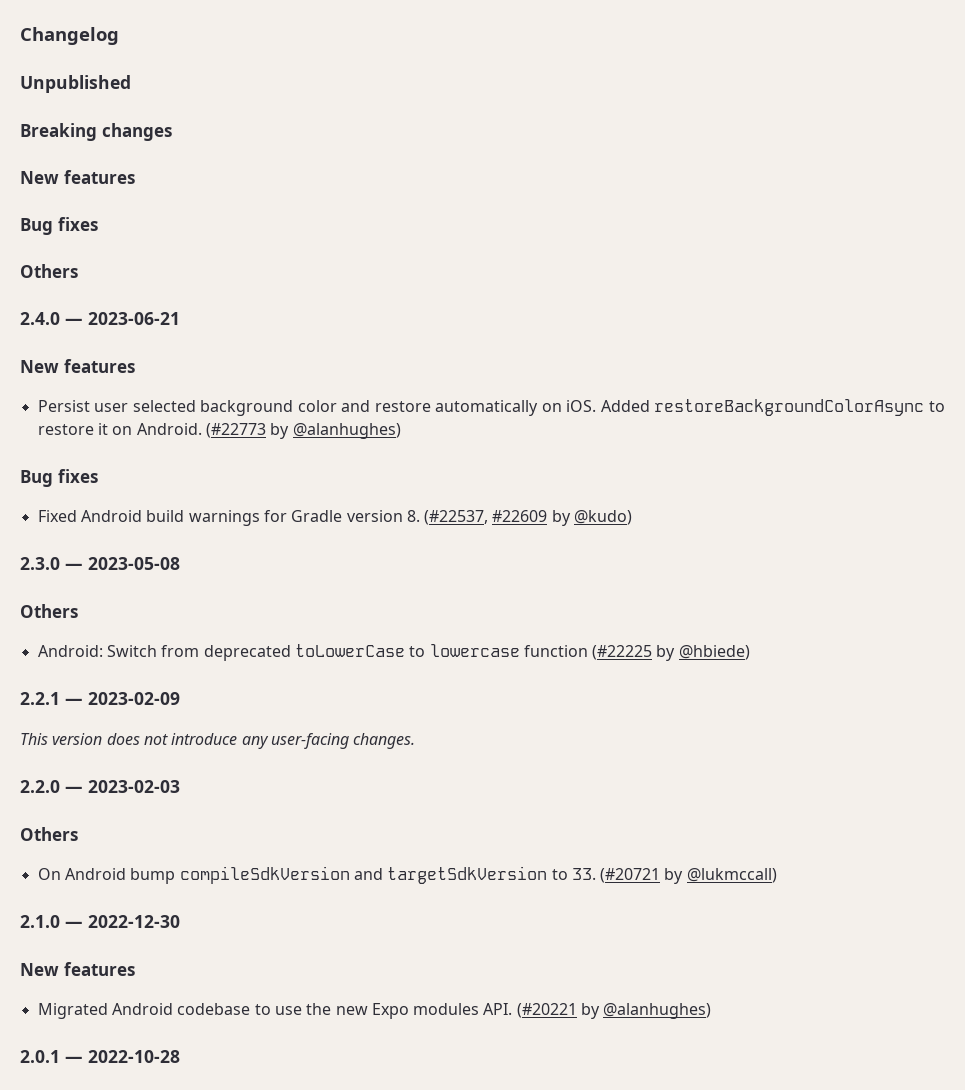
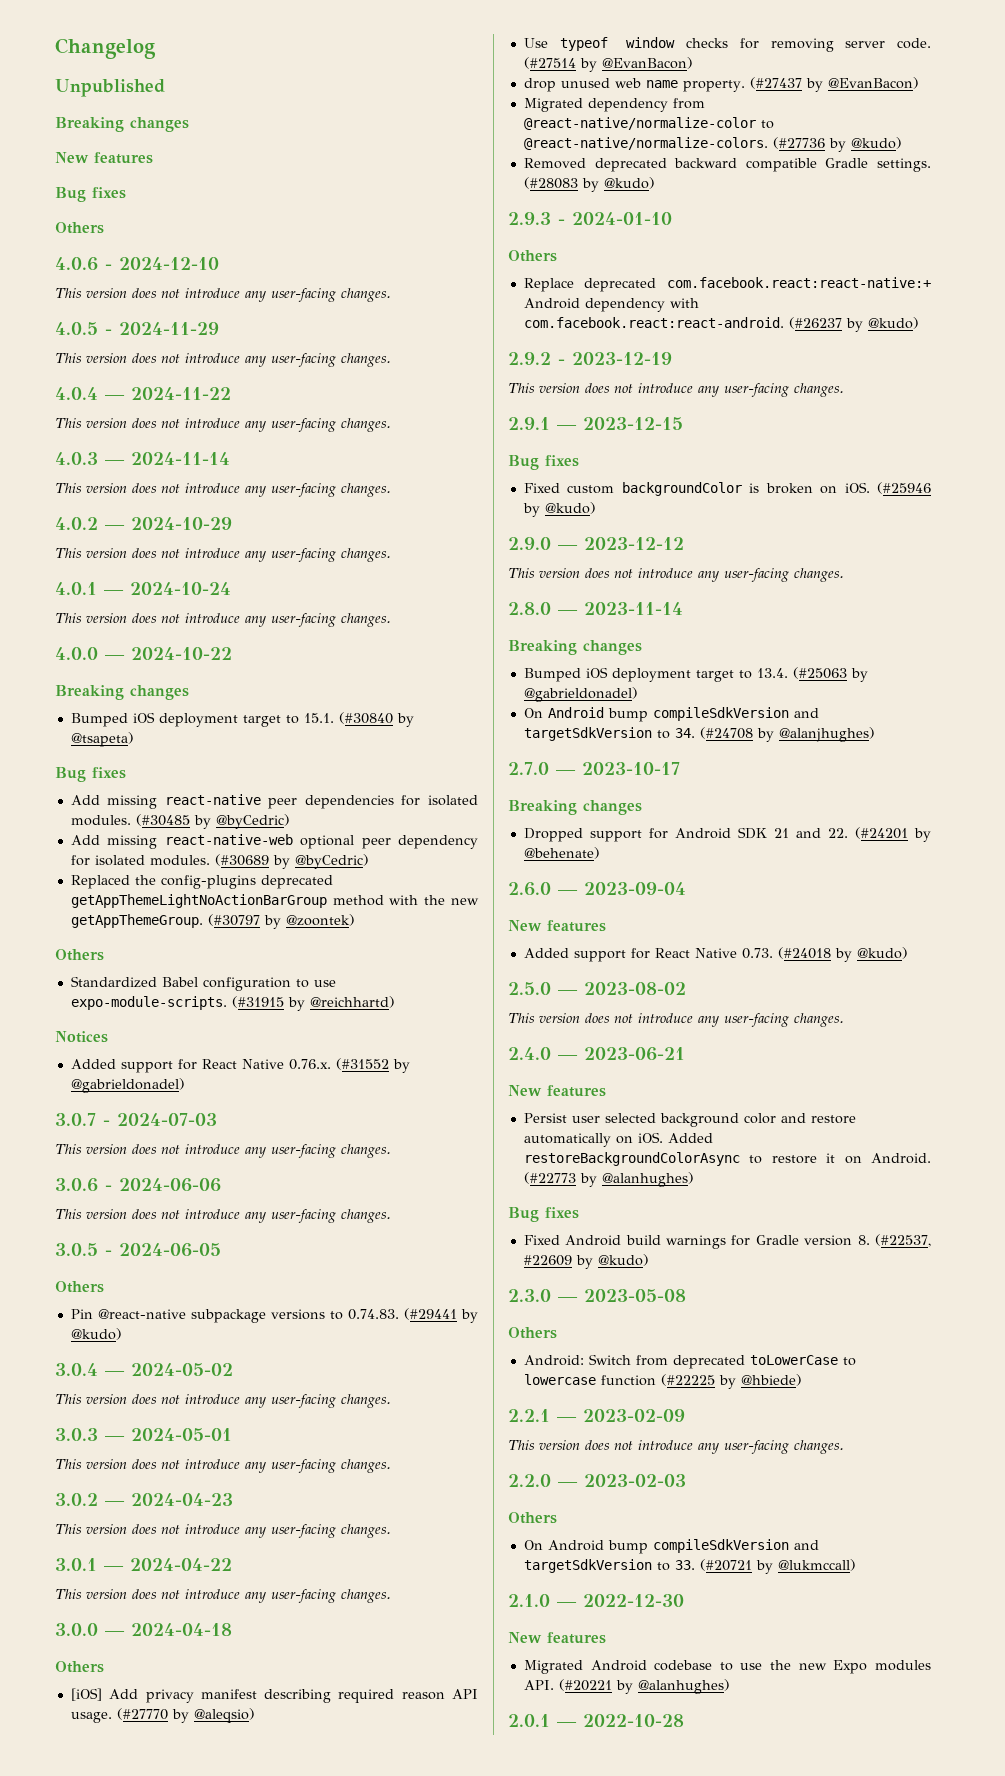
+ 4.0.6 - 2024-12-10
+ This version does not introduce any user-facing changes.
+ 4.0.5 - 2024-11-29
+ This version does not introduce any user-facing changes.
+ 4.0.4 — 2024-11-22
+ This version does not introduce any user-facing changes.
+ 4.0.3 — 2024-11-14
+ This version does not introduce any user-facing changes.
+ 4.0.2 — 2024-10-29
+ This version does not introduce any user-facing changes.
+ 4.0.1 — 2024-10-24
+ This version does not introduce any user-facing changes.
+ 4.0.0 — 2024-10-22
+ Breaking changes
+ Bumped iOS deployment target to 15.1. (#30840 by @tsapeta)
+ Bug fixes
+ Add missing react-native peer dependencies for isolated modules. (#30485 by @byCedric)
+ Add missing react-native-web optional peer dependency for isolated modules. (#30689 by @byCedric)
+ Replaced the config-plugins deprecated getAppThemeLightNoActionBarGroup method with the new getAppThemeGroup. (#30797 by @zoontek)
+ Others
+ Standardized Babel configuration to use expo-module-scripts. (#31915 by @reichhartd)
+ Notices
+ Added support for React Native 0.76.x. (#31552 by @gabrieldonadel)
+ 3.0.7 - 2024-07-03
+ This version does not introduce any user-facing changes.
+ 3.0.6 - 2024-06-06
+ This version does not introduce any user-facing changes.
+ 3.0.5 - 2024-06-05
+ Others
+ Pin @react-native subpackage versions to 0.74.83. (#29441 by @kudo)
+ 3.0.4 — 2024-05-02
+ This version does not introduce any user-facing changes.
+ 3.0.3 — 2024-05-01
+ This version does not introduce any user-facing changes.
+ 3.0.2 — 2024-04-23
+ This version does not introduce any user-facing changes.
+ 3.0.1 — 2024-04-22
+ This version does not introduce any user-facing changes.
+ 3.0.0 — 2024-04-18
+ Others
+ [iOS] Add privacy manifest describing required reason API usage. (#27770 by @aleqsio)
+ Use typeof window checks for removing server code. (#27514 by @EvanBacon)
+ drop unused web name property. (#27437 by @EvanBacon)
+ Migrated dependency from @react-native/normalize-color to @react-native/normalize-colors. (#27736 by @kudo)
+ Removed deprecated backward compatible Gradle settings. (#28083 by @kudo)
+ 2.9.3 - 2024-01-10
+ Others
+ Replace deprecated com.facebook.react:react-native:+ Android dependency with com.facebook.react:react-android. (#26237 by @kudo)
+ 2.9.2 - 2023-12-19
+ This version does not introduce any user-facing changes.
+ 2.9.1 — 2023-12-15
+ Bug fixes
+ Fixed custom backgroundColor is broken on iOS. (#25946 by @kudo)
+ 2.9.0 — 2023-12-12
+ This version does not introduce any user-facing changes.
+ 2.8.0 — 2023-11-14
+ Breaking changes
+ Bumped iOS deployment target to 13.4. (#25063 by @gabrieldonadel)
+ On Android bump compileSdkVersion and targetSdkVersion to 34. (#24708 by @alanjhughes)
+ 2.7.0 — 2023-10-17
+ Breaking changes
+ Dropped support for Android SDK 21 and 22. (#24201 by @behenate)
+ 2.6.0 — 2023-09-04
+ New features
+ Added support for React Native 0.73. (#24018 by @kudo)
+ 2.5.0 — 2023-08-02
+ This version does not introduce any user-facing changes.

